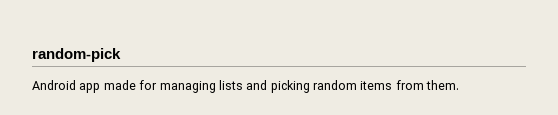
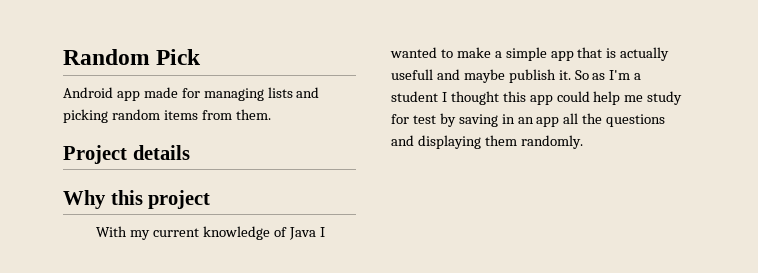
- random-pick
+ Random Pick
+ Project details
+ Why this project
+ With my current knowledge of Java I wanted to make a simple app that is actually usefull and maybe publish it. So as I'm a student I thought this app could help me study for test by saving in an app all the questions and displaying them randomly.

